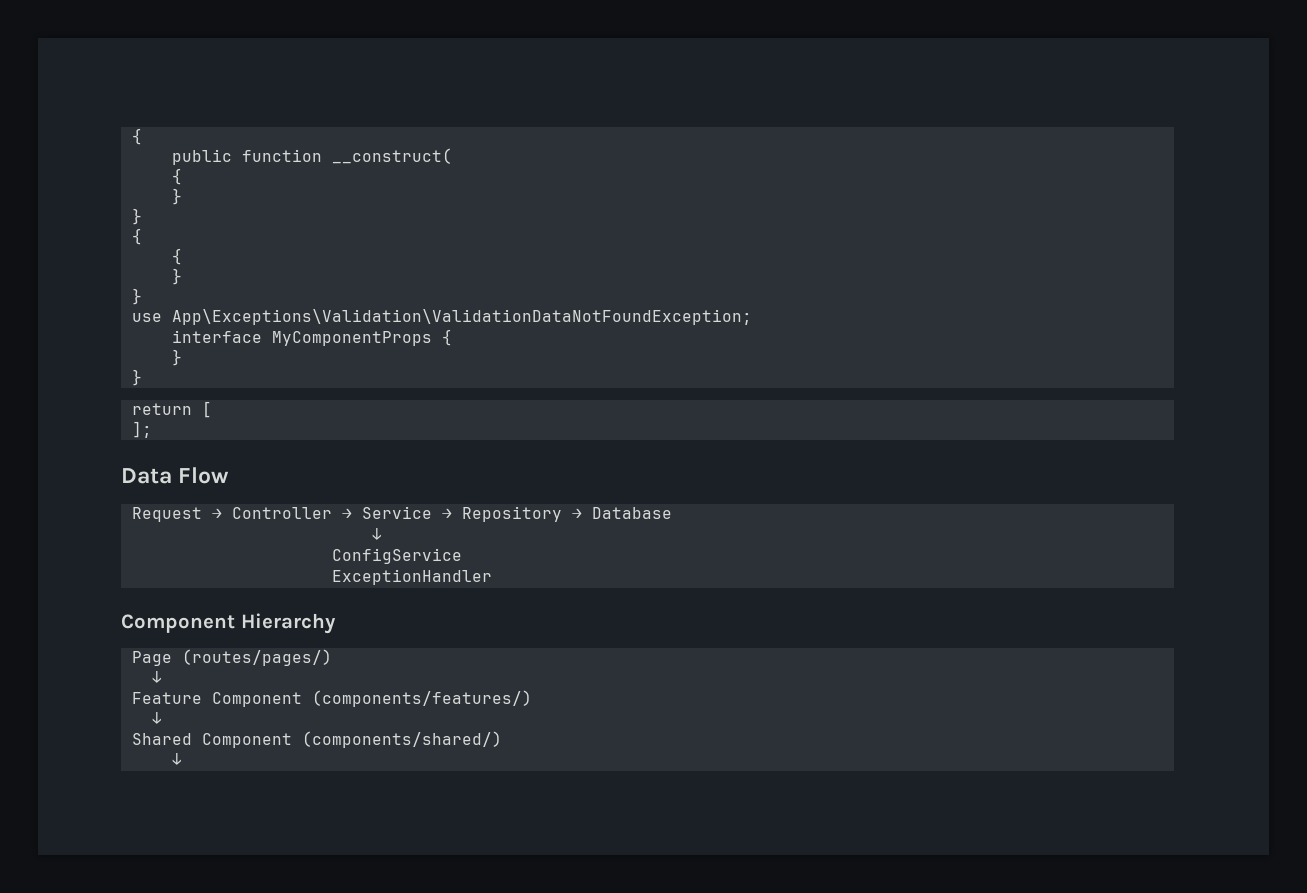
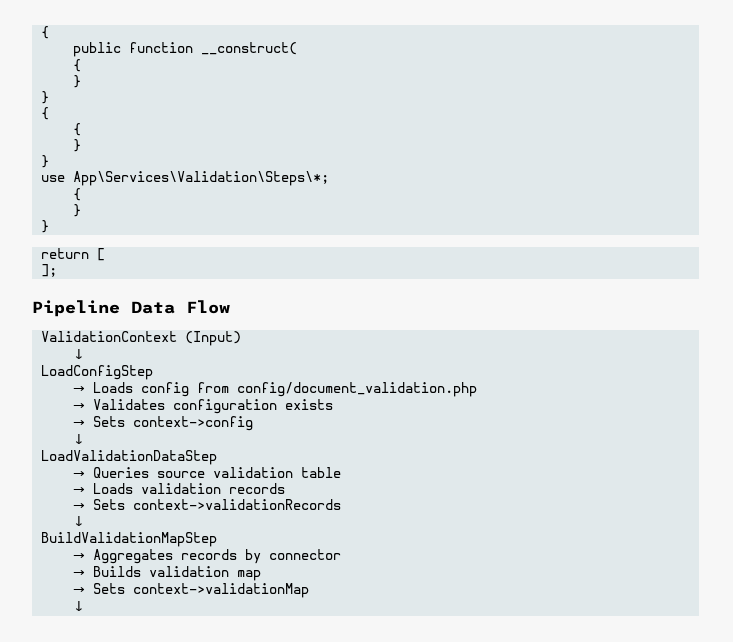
- use App\Exceptions\Validation\ValidationDataNotFoundException;
- interface MyComponentProps {
+ use App\Services\Validation\Steps\*;
+ {
- Data Flow
+ Pipeline Data Flow
- Request → Controller → Service → Repository → Database
+ ValidationContext (Input)
  ↓
- ConfigService
- ExceptionHandler
- Component Hierarchy
- Page (routes/pages/)
+ LoadConfigStep
+ → Loads config from config/document_validation.php
+ → Validates configuration exists
+ → Sets context->config
  ↓
- Feature Component (components/features/)
+ LoadValidationDataStep
+ → Queries source validation table
+ → Loads validation records
+ → Sets context->validationRecords
  ↓
- Shared Component (components/shared/)
+ BuildValidationMapStep
+ → Aggregates records by connector
+ → Builds validation map
+ → Sets context->validationMap

